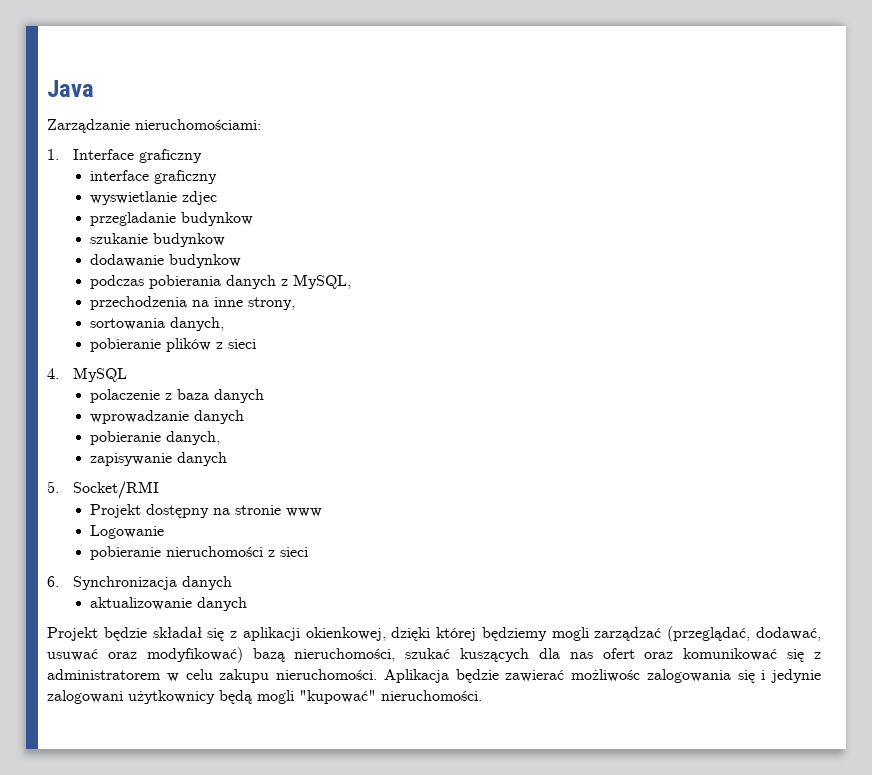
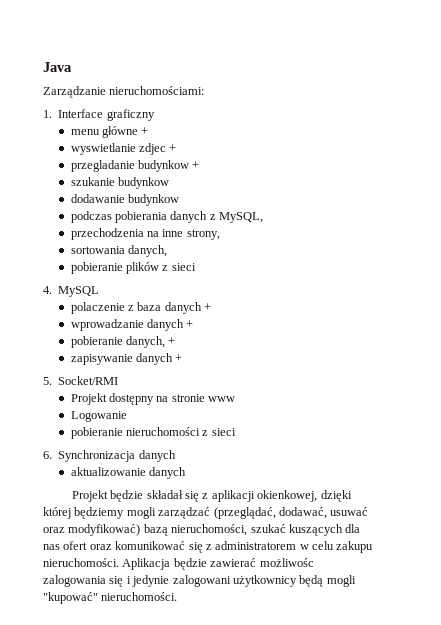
- interface graficzny
+ menu główne +
- wyswietlanie zdjec
+ wyswietlanie zdjec +
- przegladanie budynkow
+ przegladanie budynkow +
- polaczenie z baza danych
+ polaczenie z baza danych +
- wprowadzanie danych
+ wprowadzanie danych +
- pobieranie danych,
+ pobieranie danych, +
- zapisywanie danych
+ zapisywanie danych +

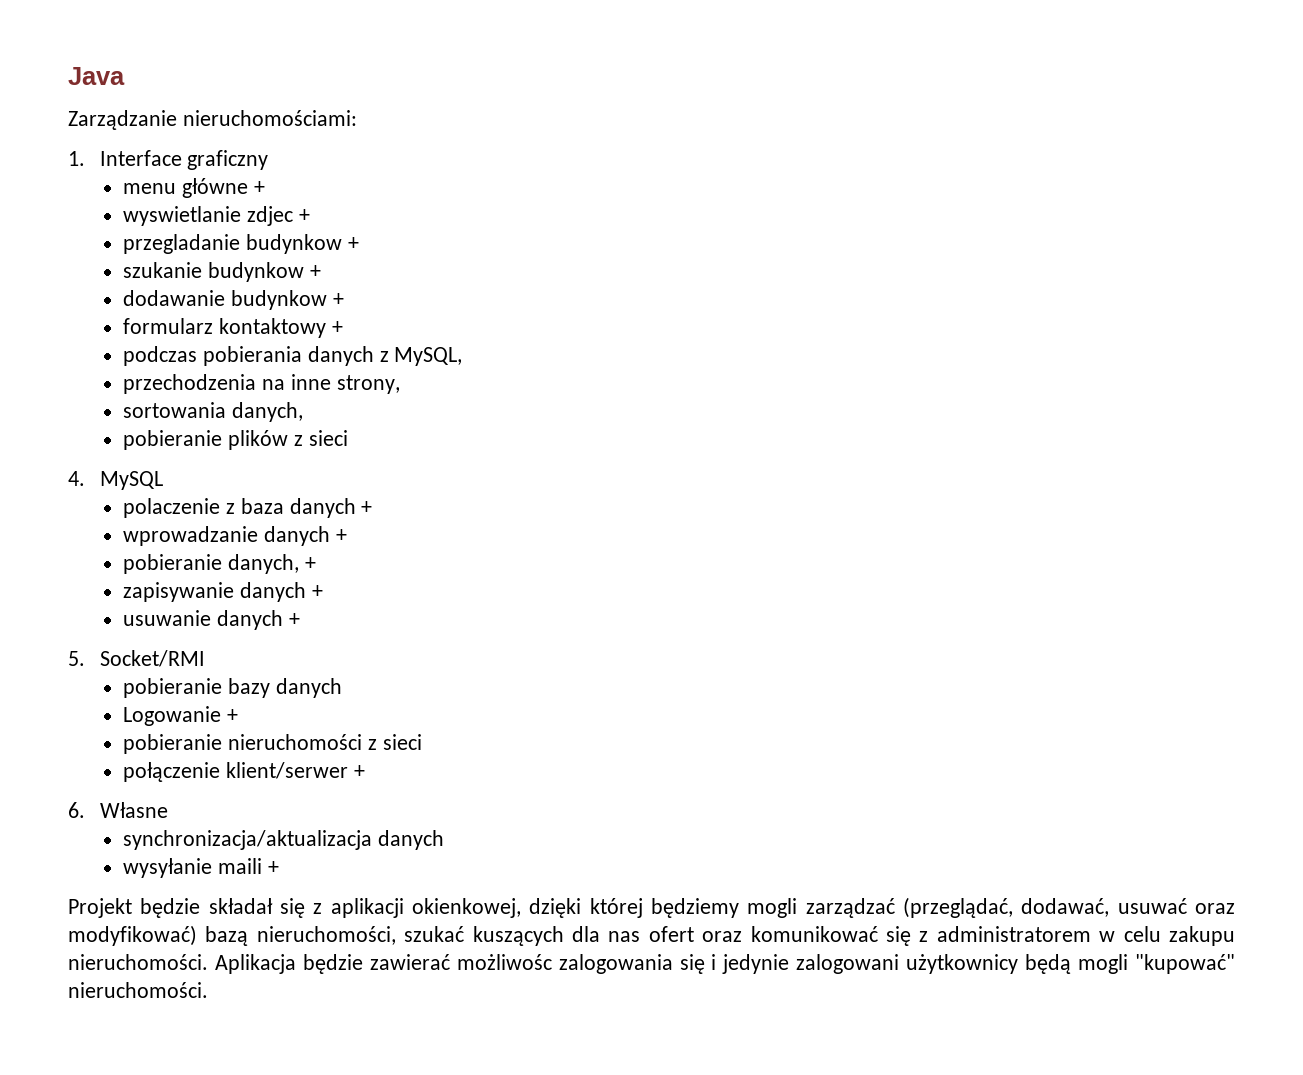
- szukanie budynkow
+ szukanie budynkow +
- dodawanie budynkow
+ dodawanie budynkow +
+ formularz kontaktowy +
+ usuwanie danych +
- Projekt dostępny na stronie www
+ pobieranie bazy danych
- Logowanie
+ Logowanie +
+ połączenie klient/serwer +
- 6. Synchronizacja danych
- aktualizowanie danych
+ 6. Własne
+ synchronizacja/aktualizacja danych
+ wysyłanie maili +

